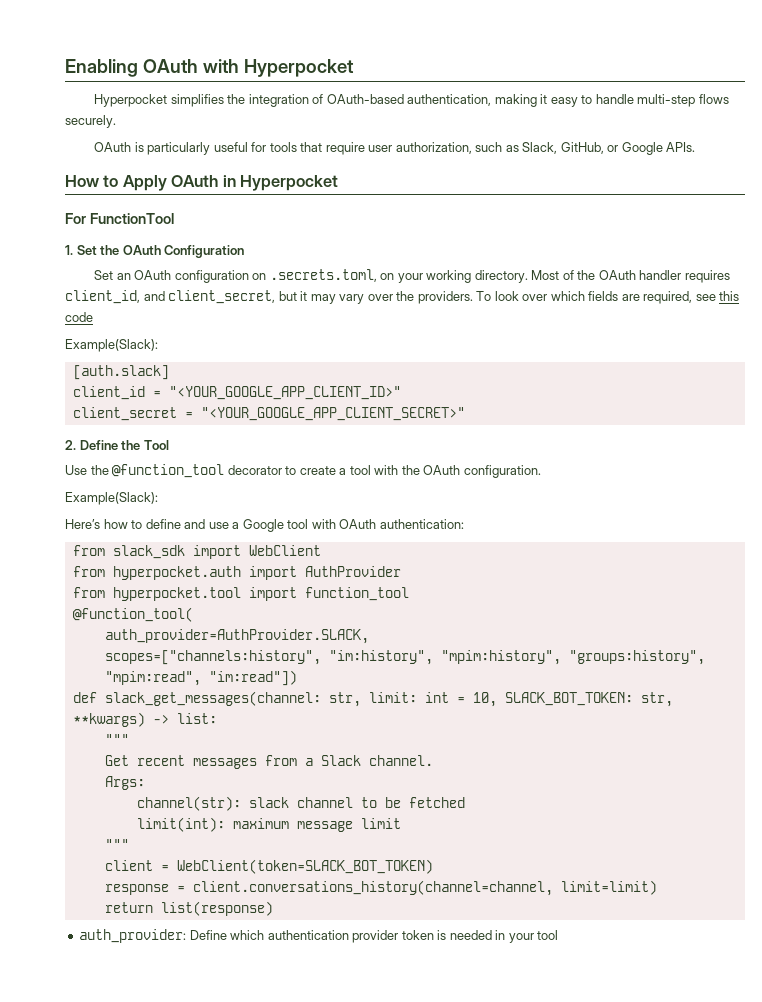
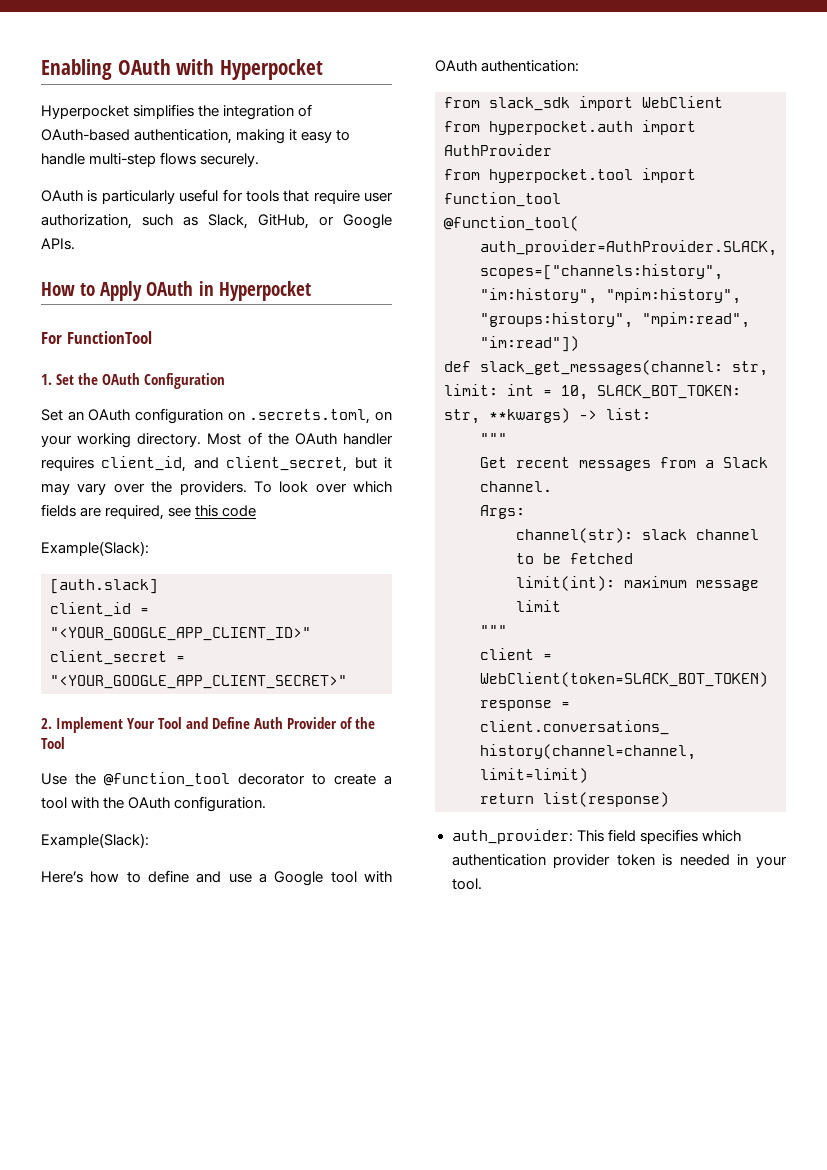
- 2. Define the Tool
+ 2. Implement Your Tool and Define Auth Provider of the Tool
- auth_provider: Define which authentication provider token is needed in your tool
+ auth_provider: This field specifies which authentication provider token is needed in your tool.

